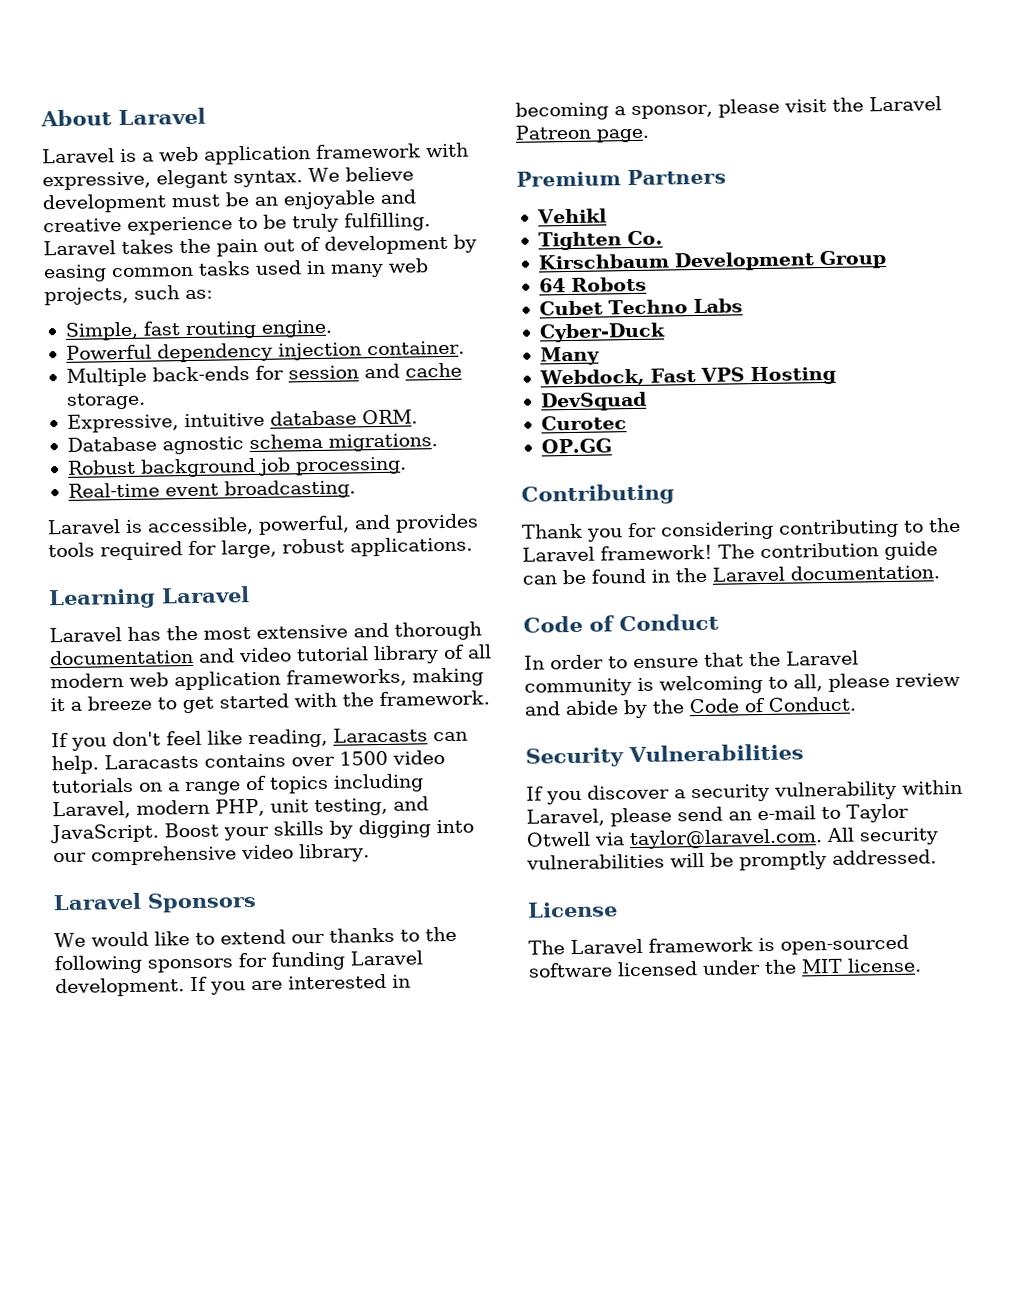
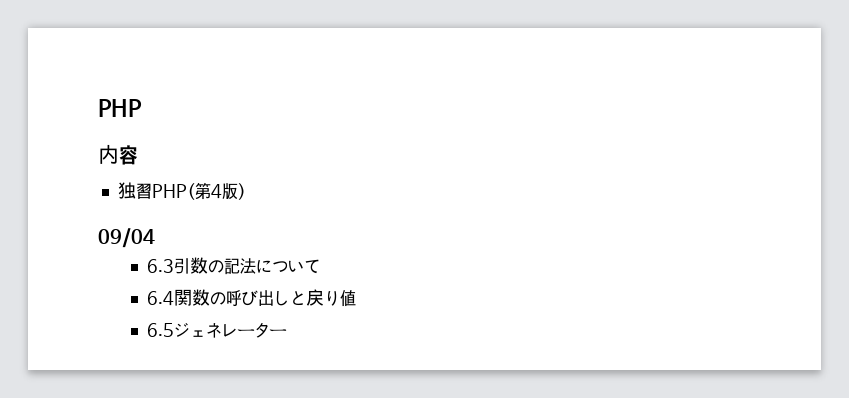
- About Laravel
- Laravel is a web application framework with expressive, elegant syntax. We believe development must be an enjoyable and creative experience to be truly fulfilling. Laravel takes the pain out of development by easing common tasks used in many web projects, such as:
- Simple, fast routing engine.
- Powerful dependency injection container.
- Multiple back-ends for session and cache storage.
- Expressive, intuitive database ORM.
- Database agnostic schema migrations.
- Robust background job processing.
- Real-time event broadcasting.
- Laravel is accessible, powerful, and provides tools required for large, robust applications.
- Learning Laravel
- Laravel has the most extensive and thorough documentation and video tutorial library of all modern web application frameworks, making it a breeze to get started with the framework.
- If you don't feel like reading, Laracasts can help. Laracasts contains over 1500 video tutorials on a range of topics including Laravel, modern PHP, unit testing, and JavaScript. Boost your skills by digging into our comprehensive video library.
- Laravel Sponsors
- We would like to extend our thanks to the following sponsors for funding Laravel development. If you are interested in becoming a sponsor, please visit the Laravel Patreon page.
- Premium Partners
- Vehikl
- Tighten Co.
- Kirschbaum Development Group
- 64 Robots
- Cubet Techno Labs
- Cyber-Duck
- Many
- Webdock, Fast VPS Hosting
- DevSquad
- Curotec
- OP.GG
- Contributing
- Thank you for considering contributing to the Laravel framework! The contribution guide can be found in the Laravel documentation.
- Code of Conduct
- In order to ensure that the Laravel community is welcoming to all, please review and abide by the Code of Conduct.
- Security Vulnerabilities
- If you discover a security vulnerability within Laravel, please send an e-mail to Taylor Otwell via taylor@laravel.com. All security vulnerabilities will be promptly addressed.
- License
- The Laravel framework is open-sourced software licensed under the MIT license.
+ PHP
+ 内容
+ 独習PHP(第4版)
+ 09/04
+ 6.3引数の記法について
+ 6.4関数の呼び出しと戻り値
+ 6.5ジェネレーター

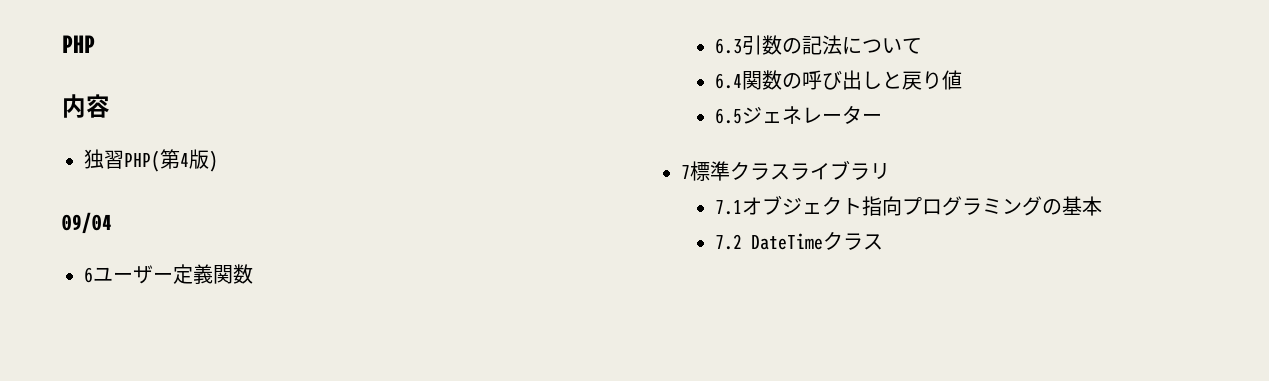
+ 6ユーザー定義関数
+ 7標準クラスライブラリ
+ 7.1オブジェクト指向プログラミングの基本
+ 7.2 DateTimeクラス

